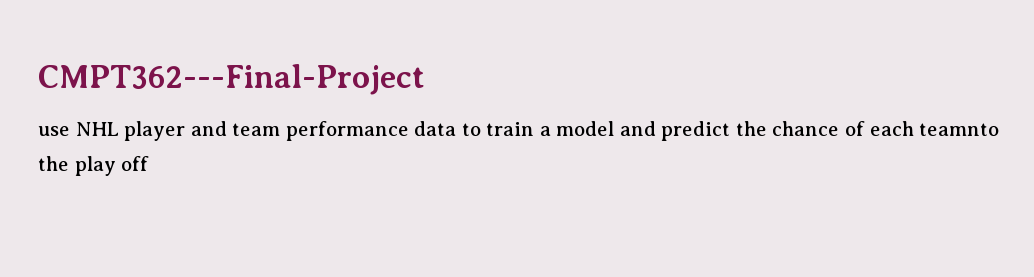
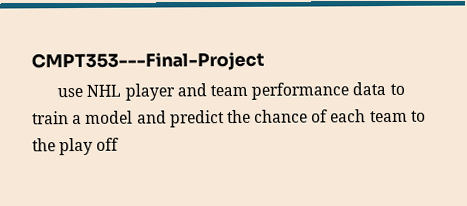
- CMPT362---Final-Project
+ CMPT353---Final-Project
- use NHL player and team performance data to train a model and predict the chance of each teamnto the play off
+ use NHL player and team performance data to train a model and predict the chance of each team to the play off

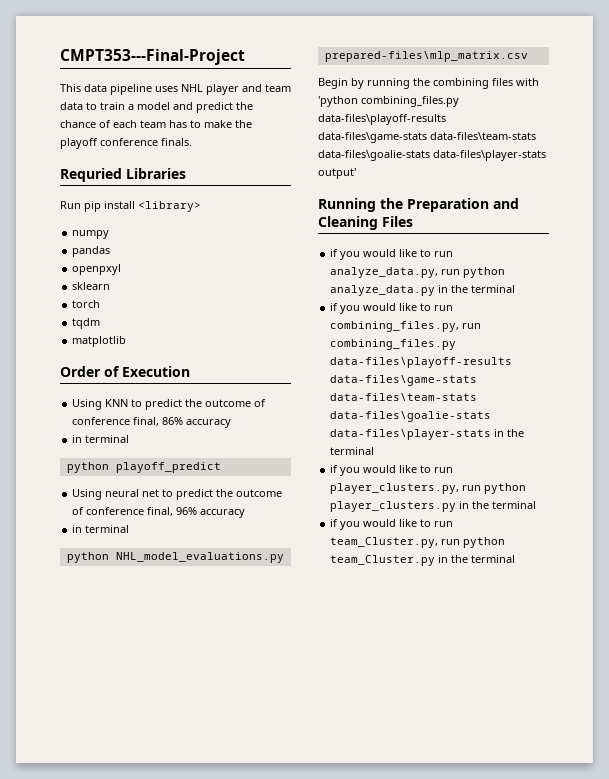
- use NHL player and team performance data to train a model and predict the chance of each team to the play off
+ This data pipeline uses NHL player and team data to train a model and predict the chance of each team has to make the playoff conference finals.
+ Requried Libraries
+ Run pip install <library>
+ numpy
+ pandas
+ openpxyl
+ sklearn
+ torch
+ tqdm
+ matplotlib
+ Order of Execution
+ Using KNN to predict the outcome of conference final, 86% accuracy
+ in terminal
+ python playoff_predict
+ Using neural net to predict the outcome of conference final, 96% accuracy
+ in terminal
+ python NHL_model_evaluations.py prepared-files\mlp_matrix.csv
+ Begin by running the combining files with 'python combining_files.py data-files\playoff-results data-files\game-stats data-files\team-stats data-files\goalie-stats data-files\player-stats output'
+ Running the Preparation and Cleaning Files
+ if you would like to run analyze_data.py, run python analyze_data.py in the terminal
+ if you would like to run combining_files.py, run combining_files.py data-files\playoff-results data-files\game-stats data-files\team-stats data-files\goalie-stats data-files\player-stats in the terminal
+ if you would like to run player_clusters.py, run python player_clusters.py in the terminal
+ if you would like to run team_Cluster.py, run python team_Cluster.py in the terminal

